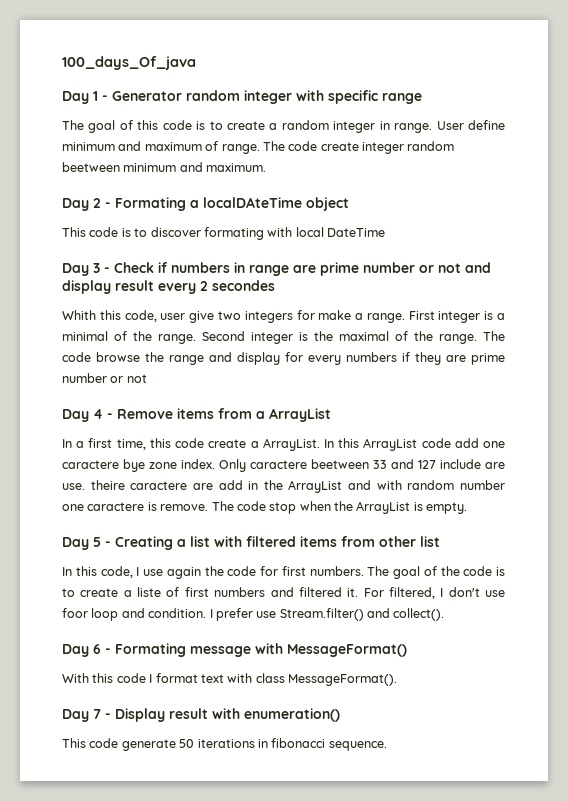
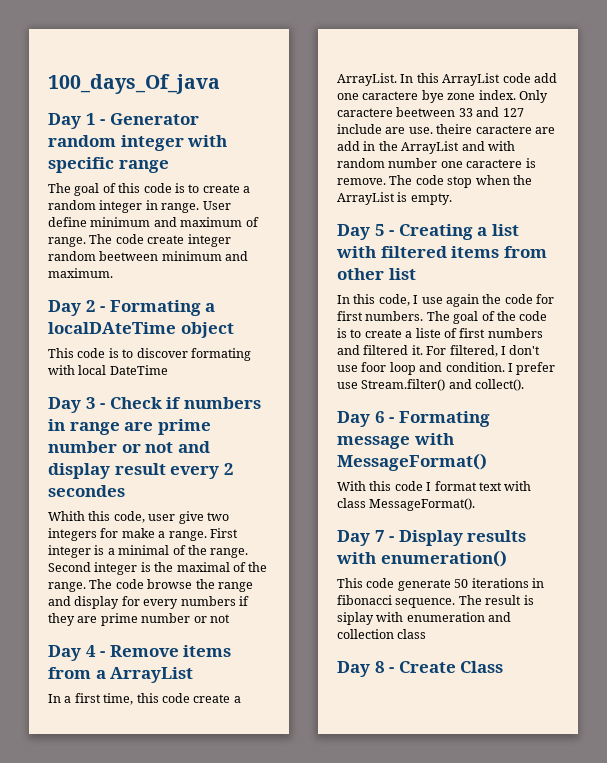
- Day 7 - Display result with enumeration()
+ Day 7 - Display results with enumeration()
+ The result is siplay with enumeration and collection class
+ Day 8 - Create Class

